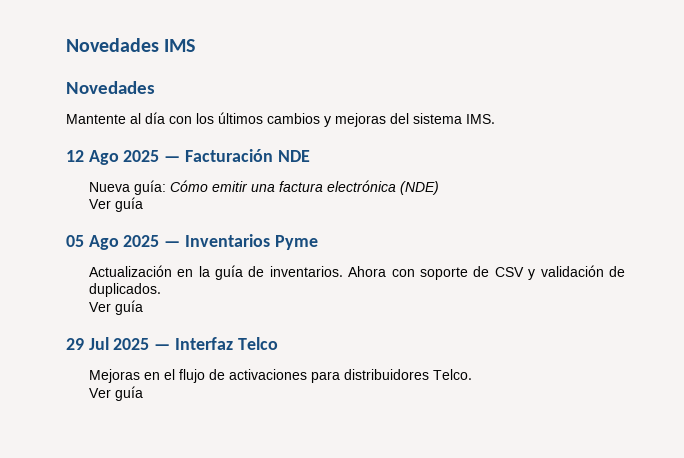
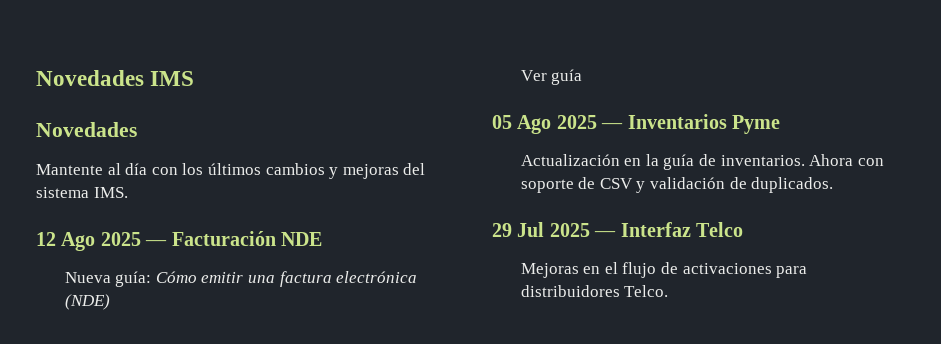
  Ahora con soporte de CSV y validación de duplicados.
- Ver guía
  Mejoras en el flujo de activaciones para distribuidores Telco.
- Ver guía

